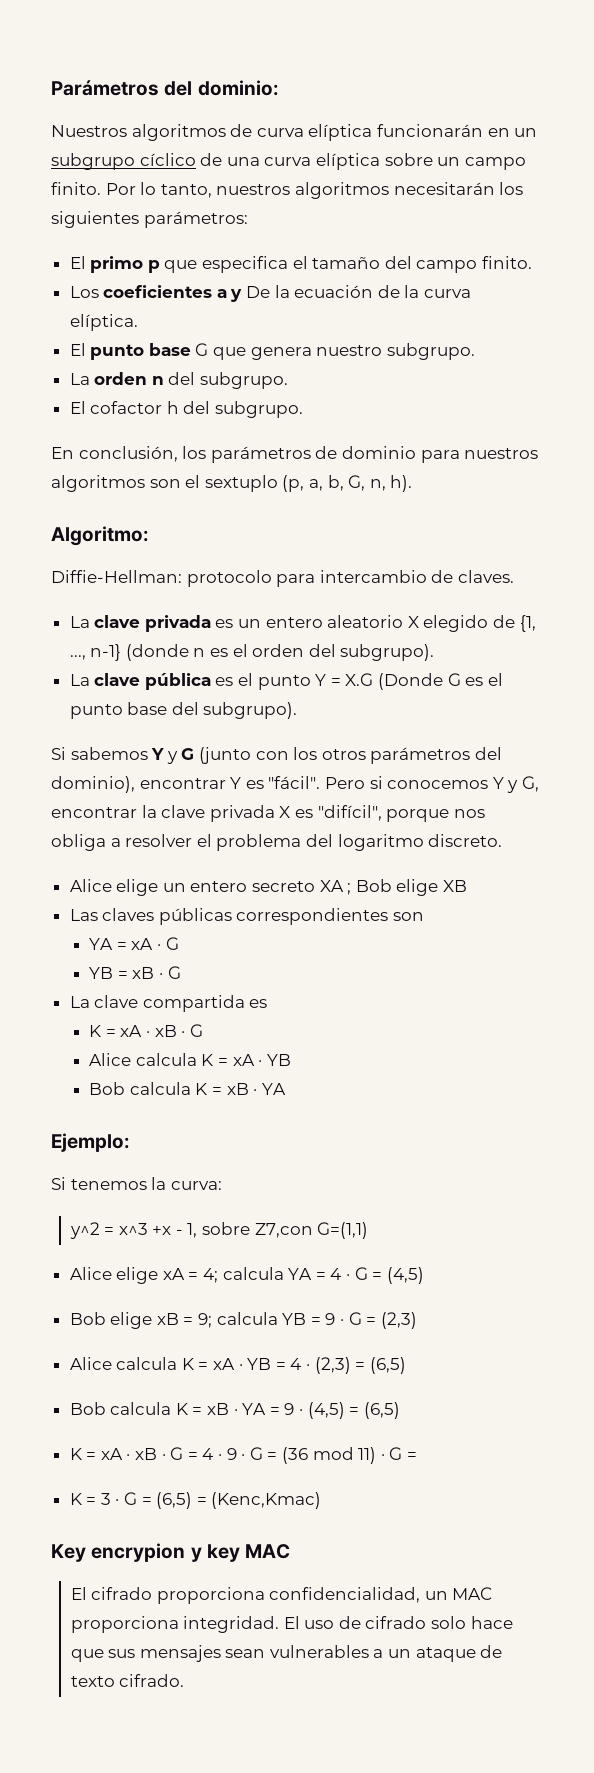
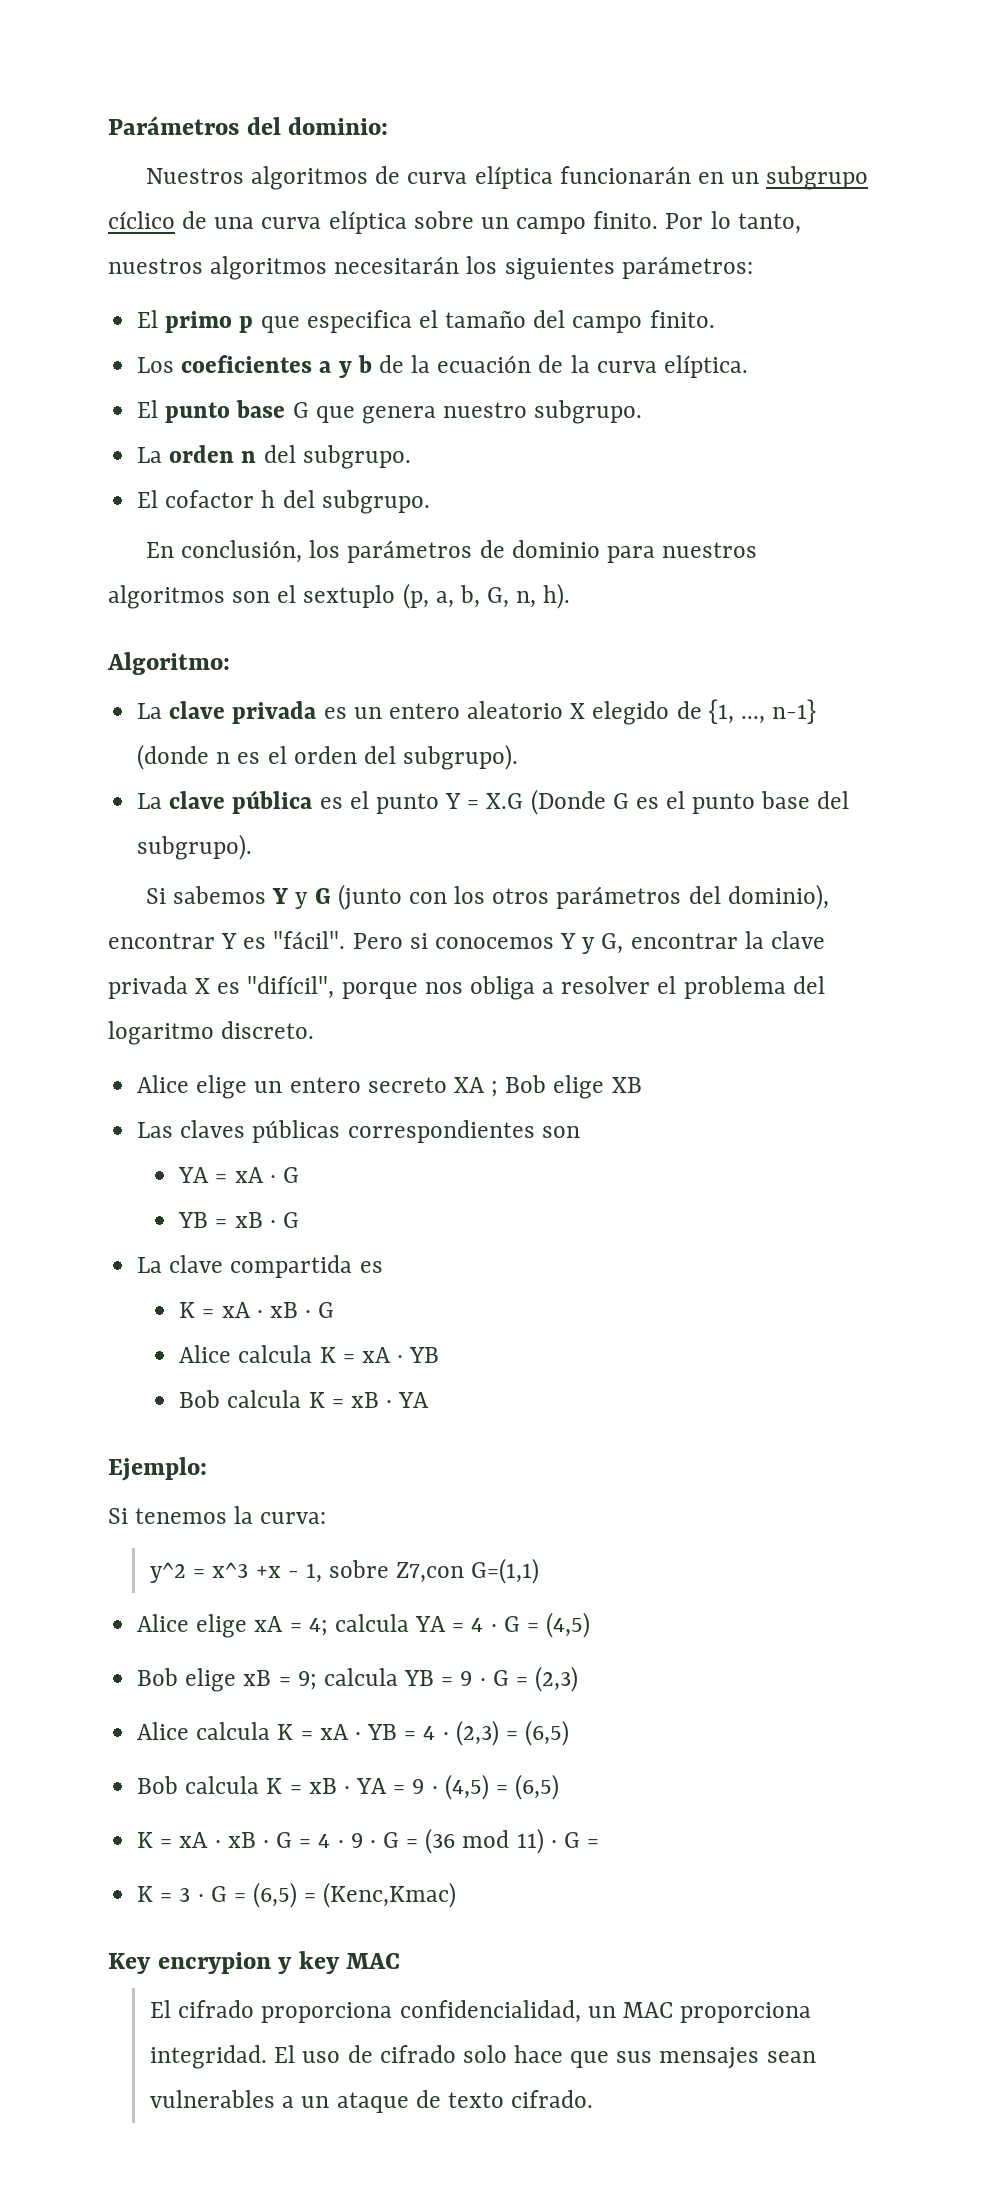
- Los coeficientes a y De la ecuación de la curva elíptica.
+ Los coeficientes a y b de la ecuación de la curva elíptica.
- Diffie-Hellman: protocolo para intercambio de claves.

